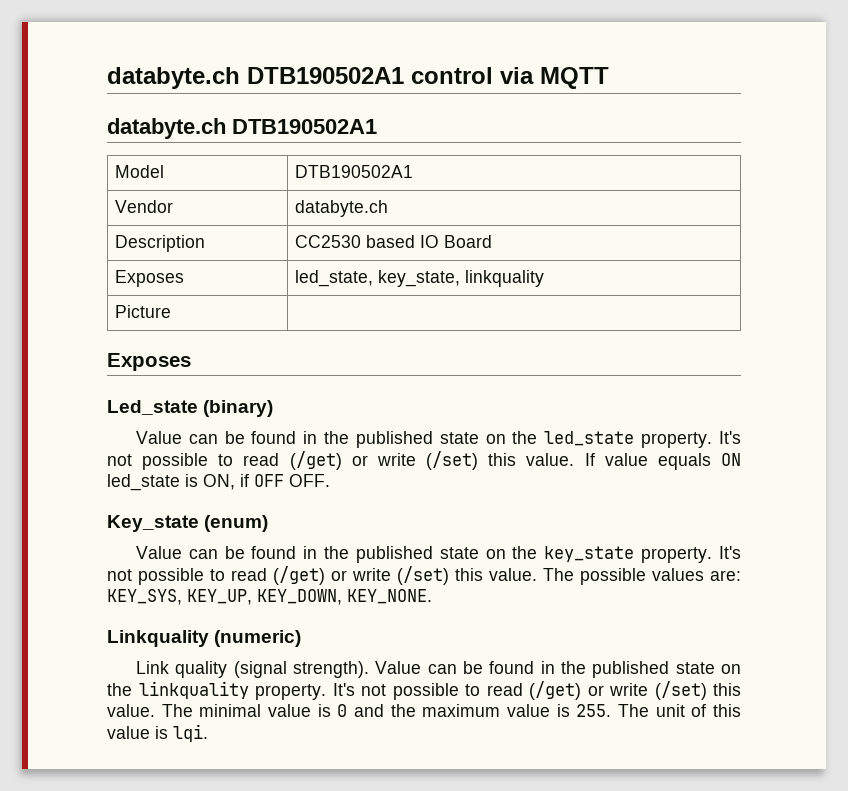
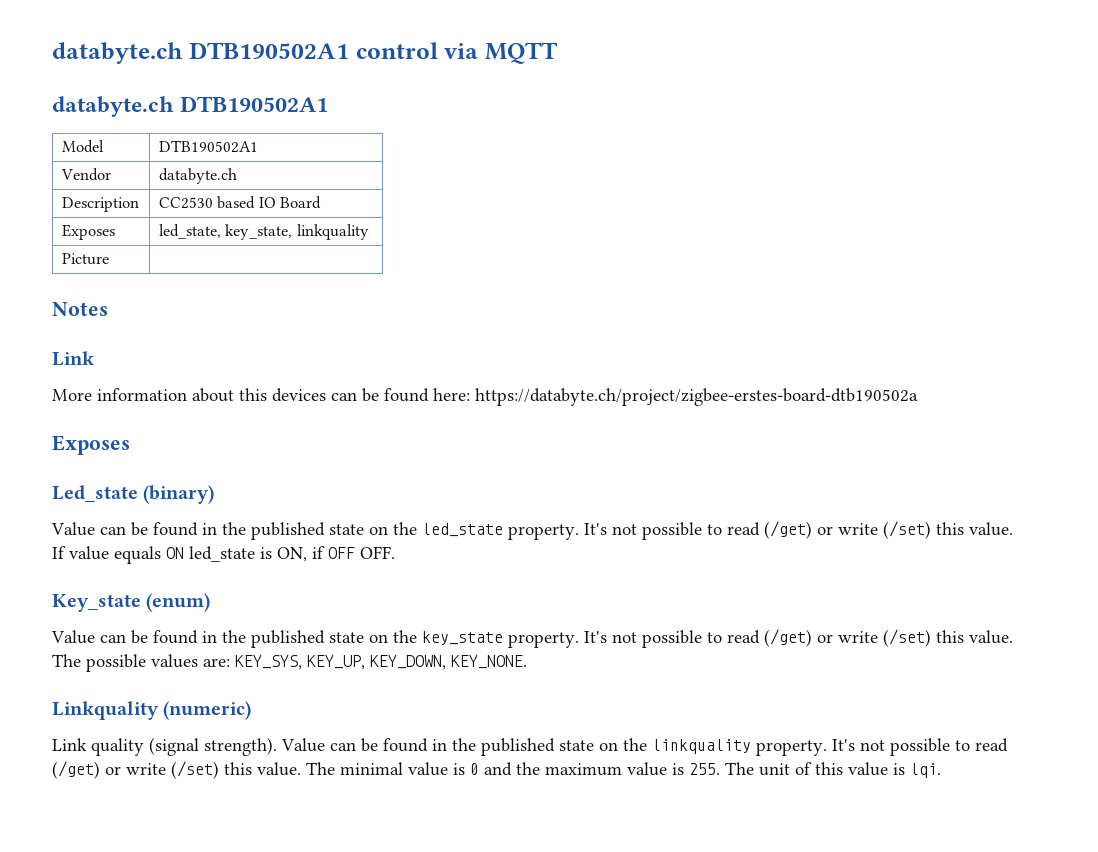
+ Notes
+ Link
+ More information about this devices can be found here: https://databyte.ch/project/zigbee-erstes-board-dtb190502a

